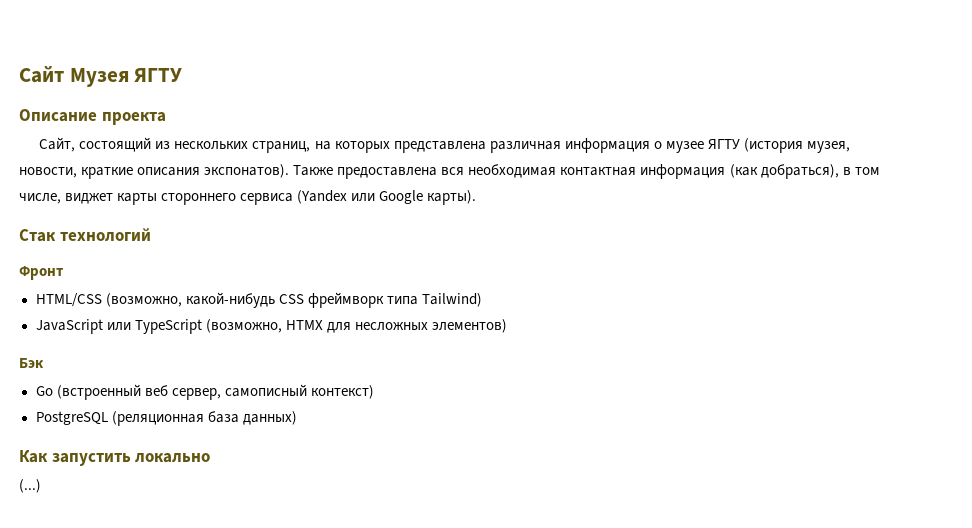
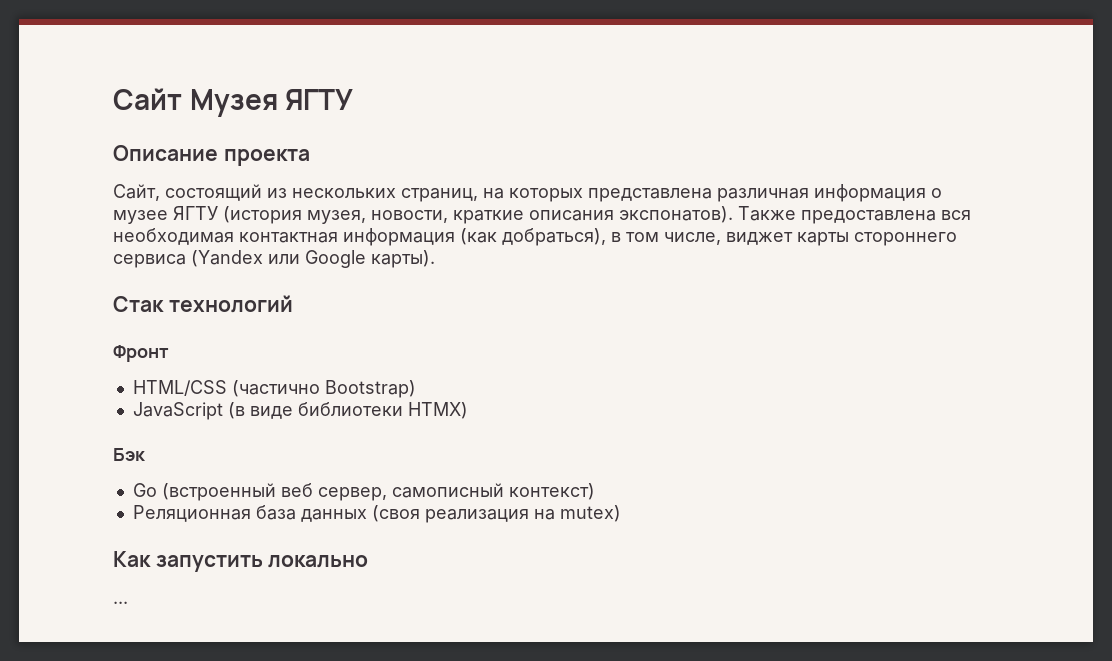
- HTML/CSS (возможно, какой-нибудь CSS фреймворк типа Tailwind)
- JavaScript или TypeScript (возможно, HTMX для несложных элементов)
+ HTML/CSS (частично Bootstrap)
+ JavaScript (в виде библиотеки HTMX)
- PostgreSQL (реляционная база данных)
+ Реляционная база данных (своя реализация на mutex)
- (...)
+ ...

